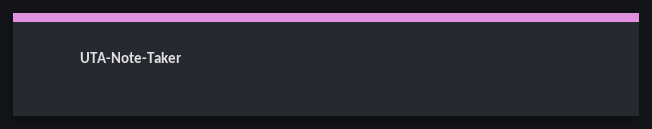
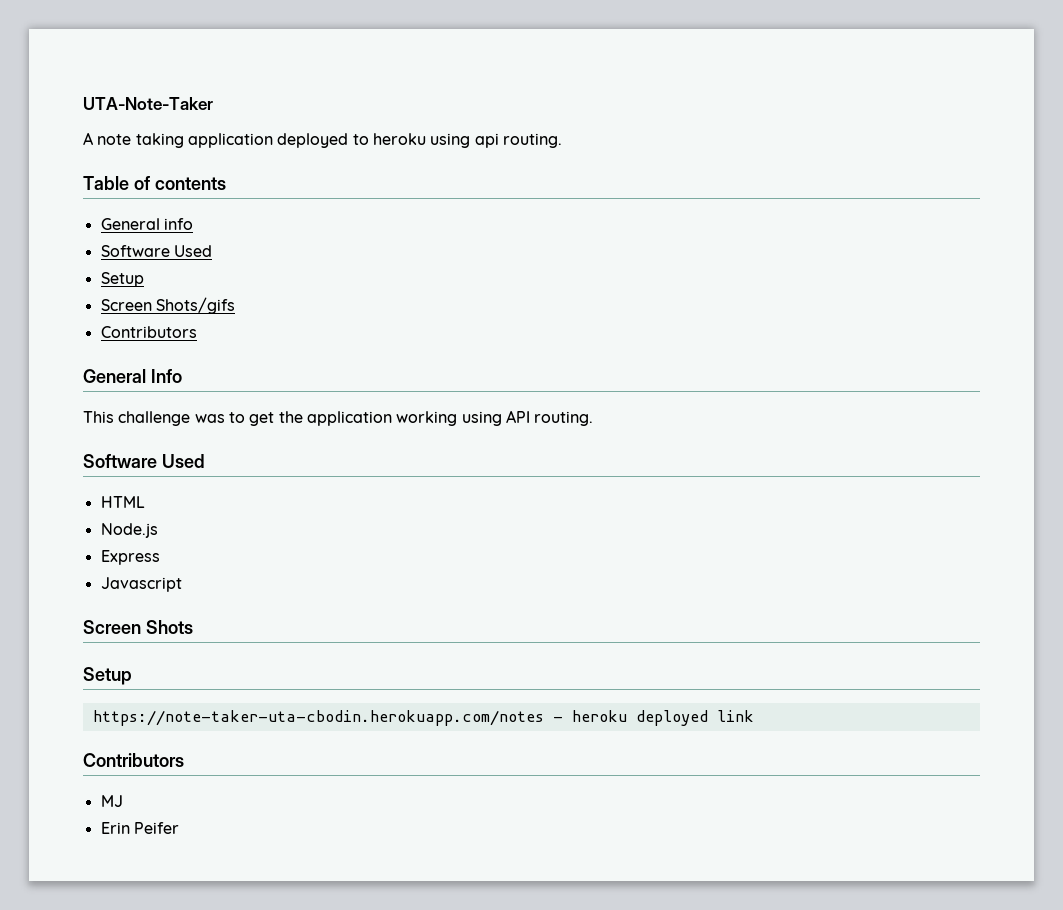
+ A note taking application deployed to heroku using api routing.
+ Table of contents
+ General info
+ Software Used
+ Setup
+ Screen Shots/gifs
+ Contributors
+ General Info
+ This challenge was to get the application working using API routing.
+ Software Used
+ HTML
+ Node.js
+ Express
+ Javascript
+ Screen Shots
+ Setup
+ https://note-taker-uta-cbodin.herokuapp.com/notes - heroku deployed link
+ Contributors
+ MJ
+ Erin Peifer

